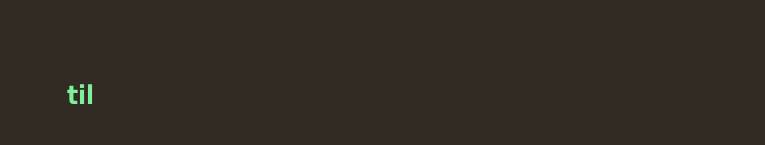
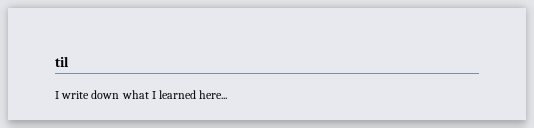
+ I write down what I learned here...

